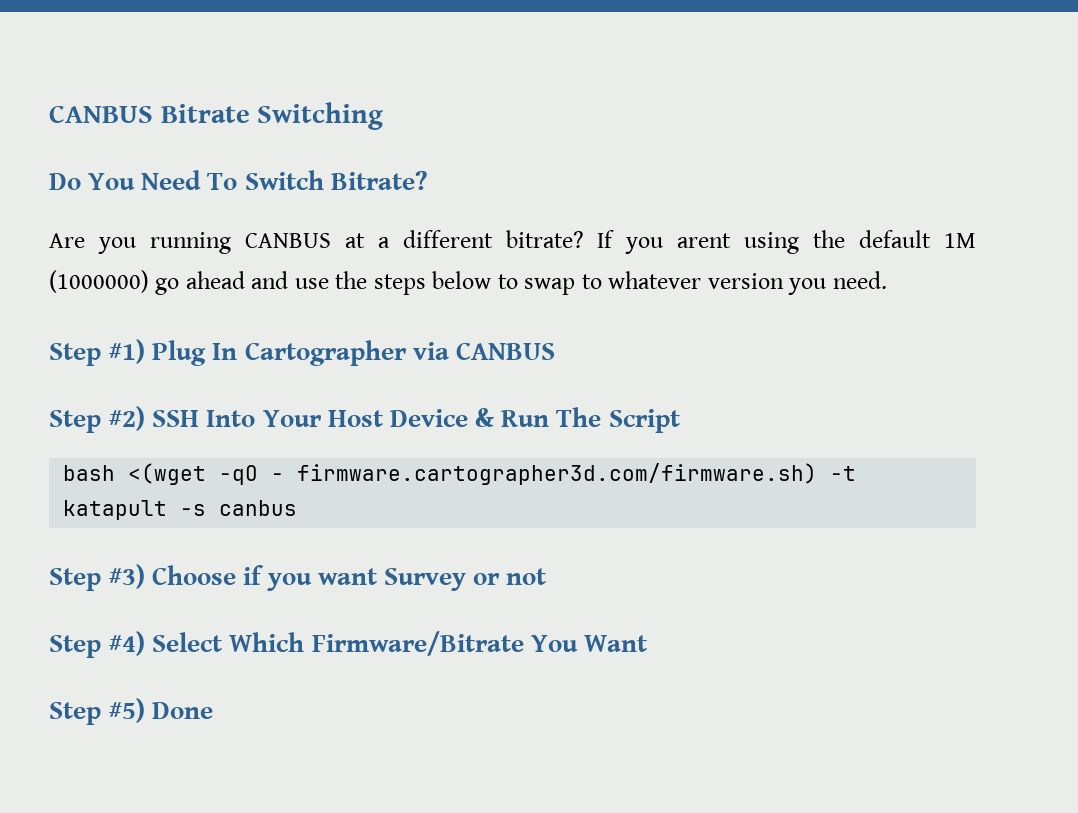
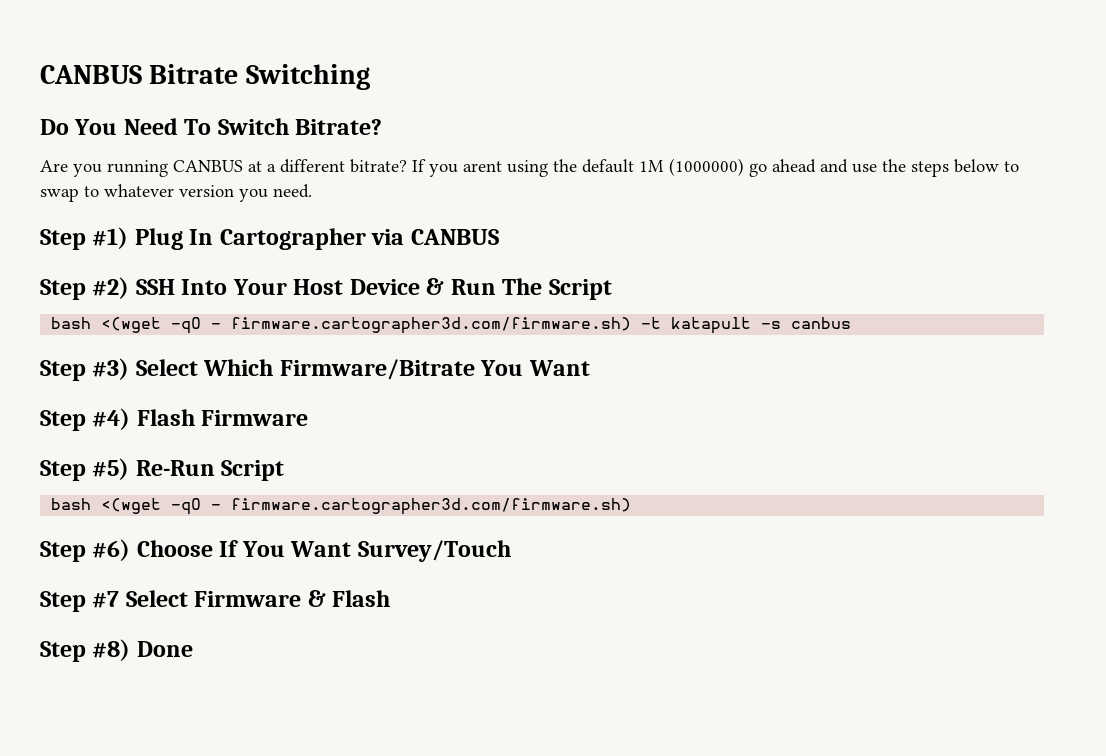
- Step #3) Choose if you want Survey or not
- Step #4) Select Which Firmware/Bitrate You Want
+ Step #3) Select Which Firmware/Bitrate You Want
- Step #5) Done
+ Step #4) Flash Firmware
+ Step #5) Re-Run Script
+ bash <(wget -qO - firmware.cartographer3d.com/firmware.sh)
+ Step #6) Choose If You Want Survey/Touch
+ Step #7 Select Firmware & Flash
+ Step #8) Done

